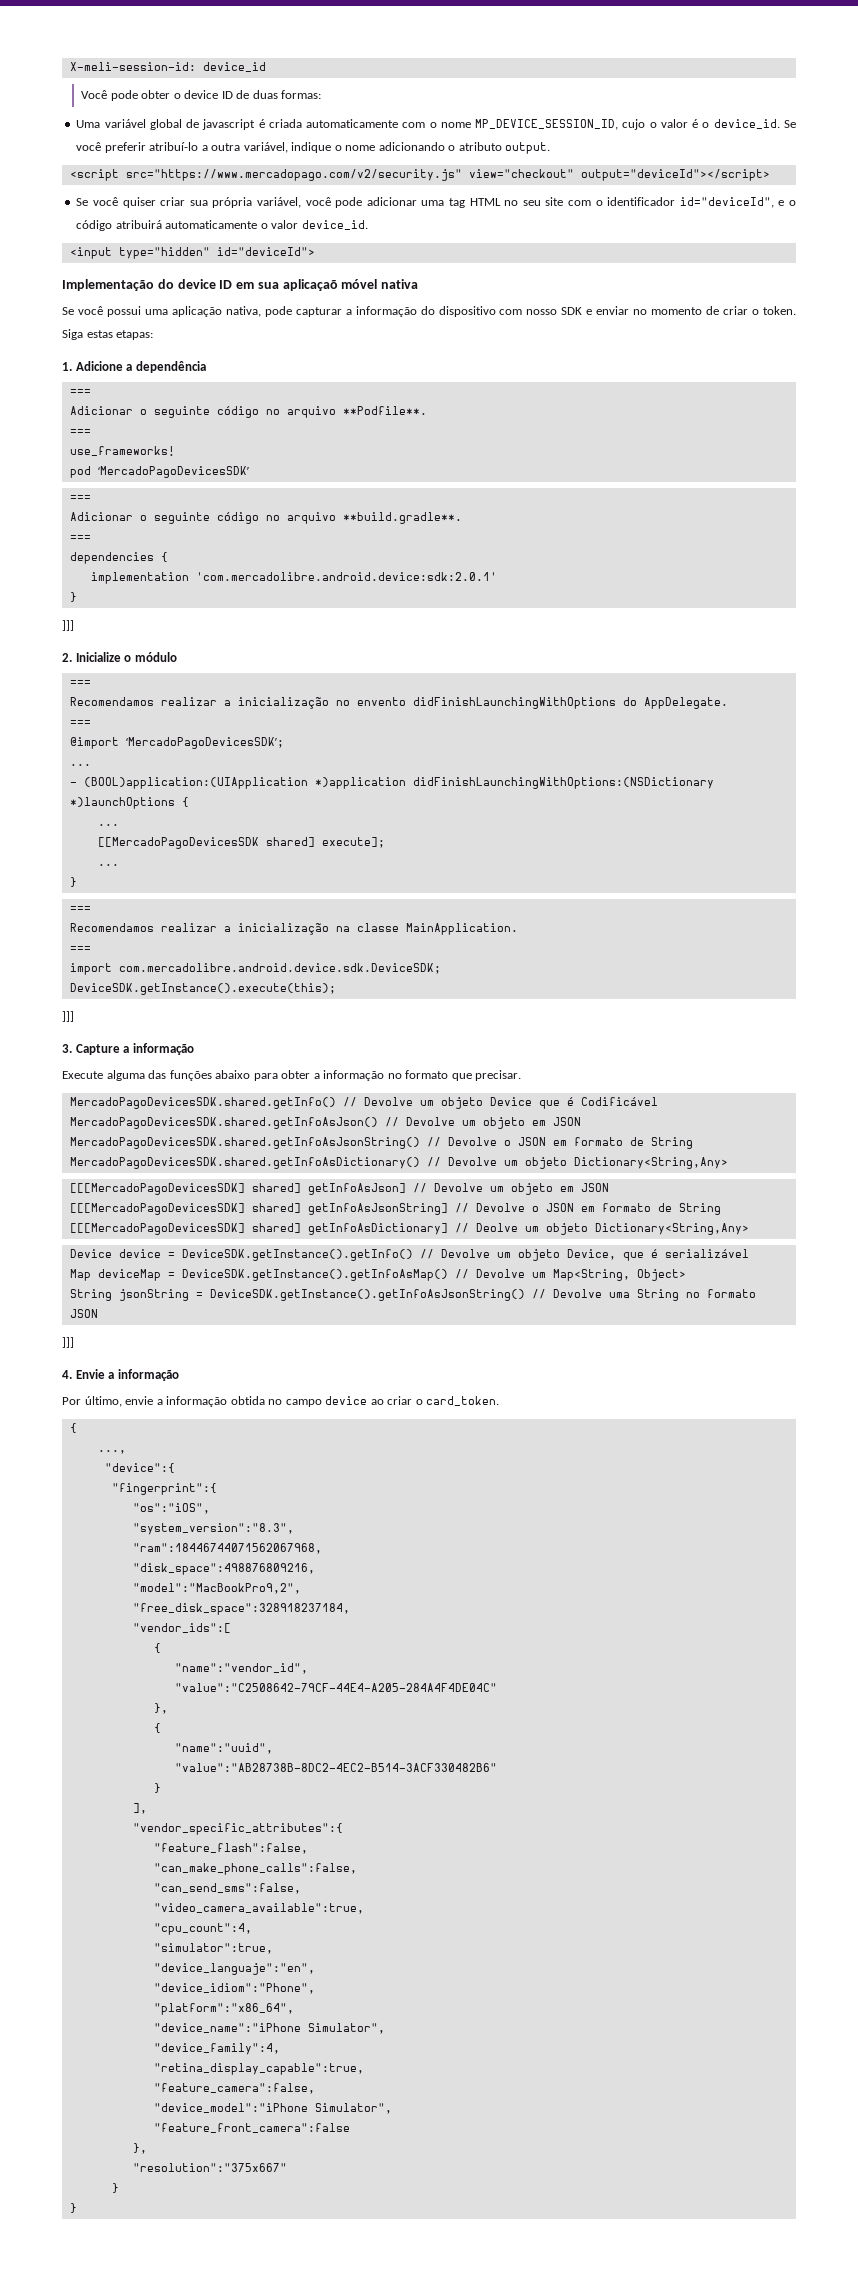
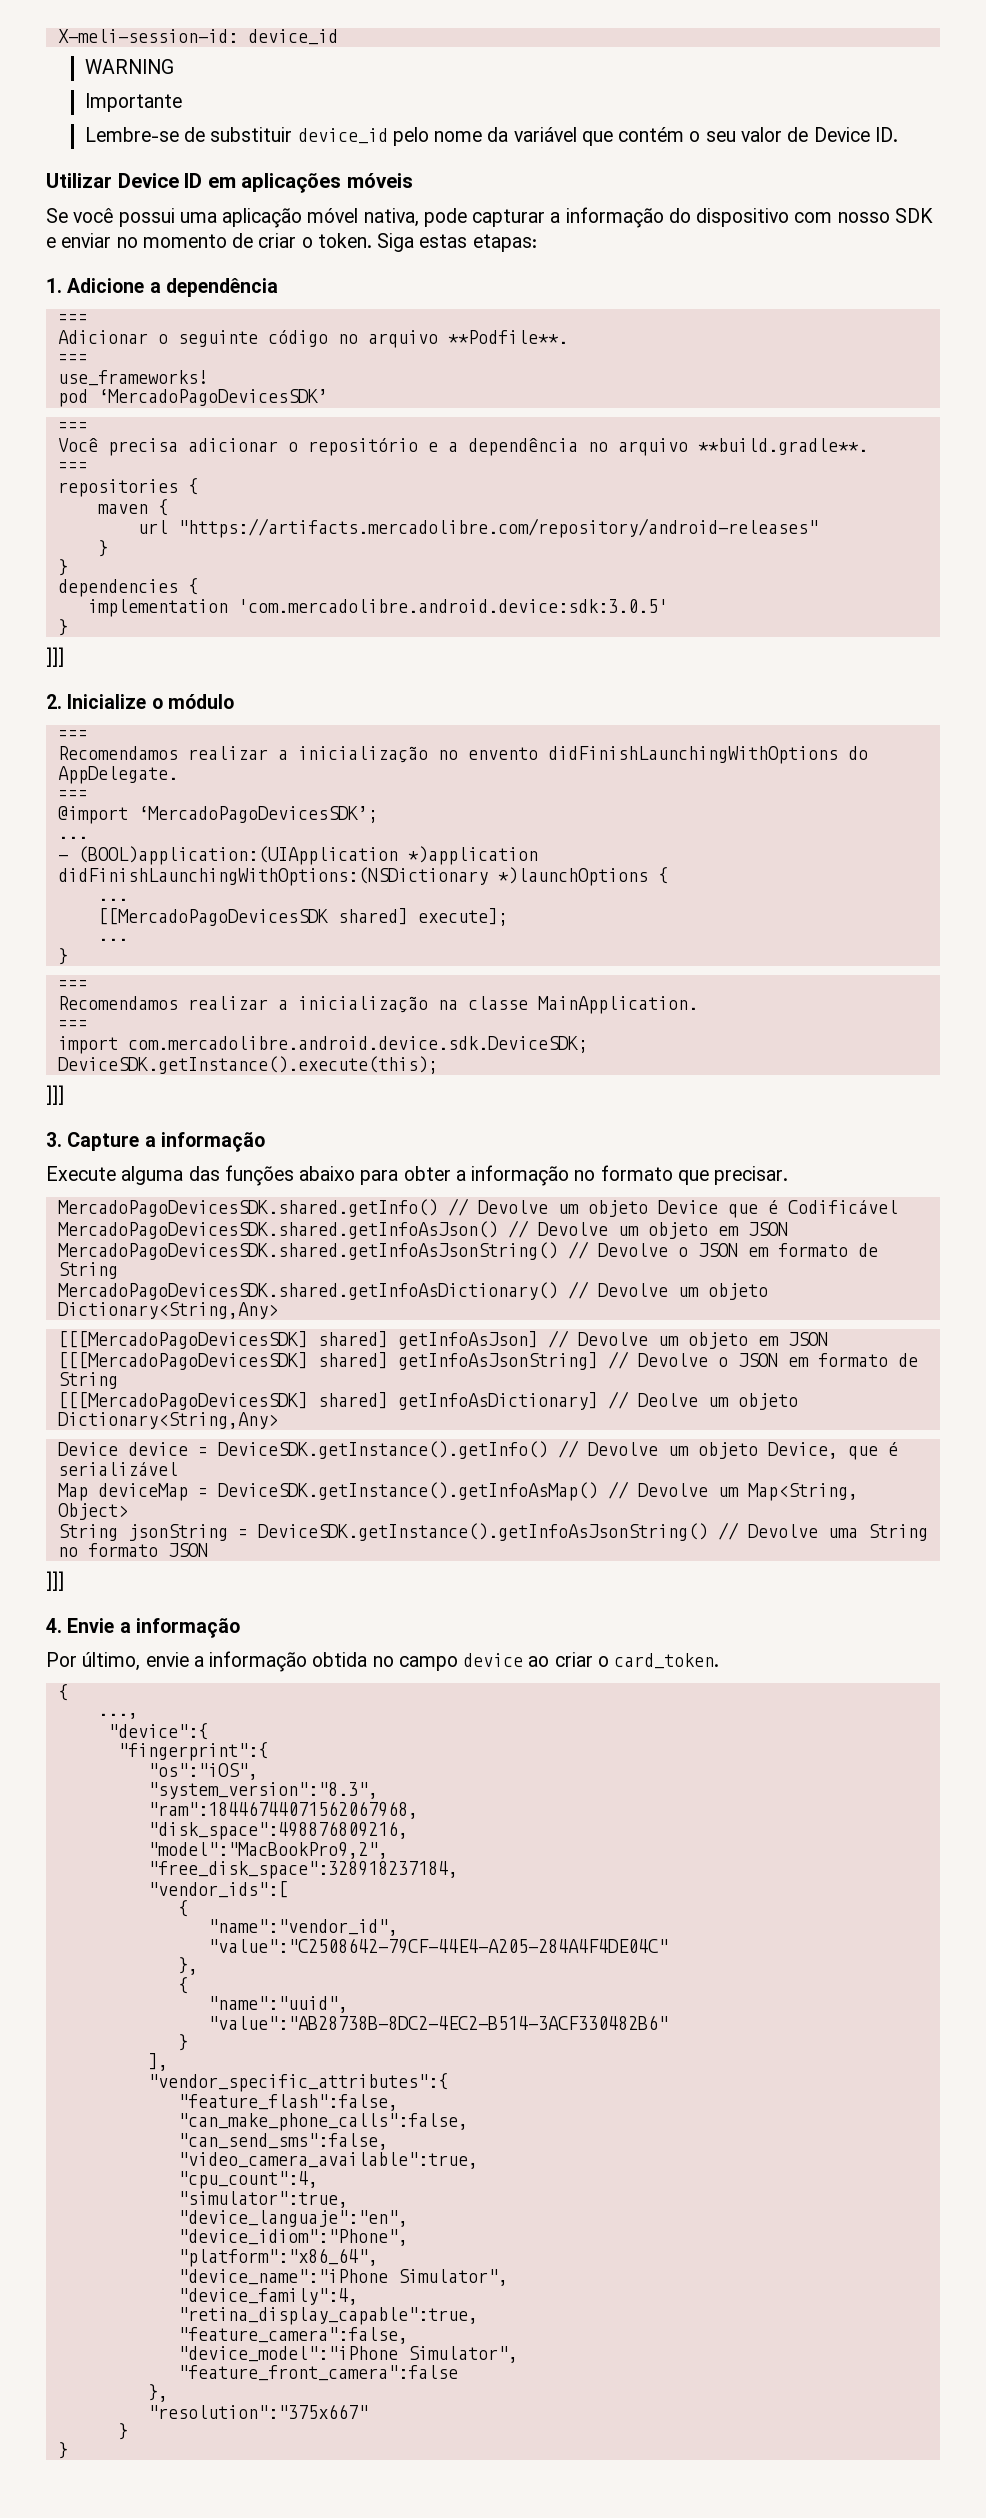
- Você pode obter o device ID de duas formas:
- Uma variável global de javascript é criada automaticamente com o nome MP_DEVICE_SESSION_ID, cujo o valor é o device_id. Se você preferir atribuí-lo a outra variável, indique o nome adicionando o atributo output.
- <script src="https://www.mercadopago.com/v2/security.js" view="checkout" output="deviceId"></script>
- Se você quiser criar sua própria variável, você pode adicionar uma tag HTML no seu site com o identificador id="deviceId", e o código atribuirá automaticamente o valor device_id.
- <input type="hidden" id="deviceId">
- Implementação do device ID em sua aplicaçaõ móvel nativa
+ WARNING
+ Importante
+ Lembre-se de substituir device_id pelo nome da variável que contém o seu valor de Device ID.
+ Utilizar Device ID em aplicações móveis
- Se você possui uma aplicação nativa, pode capturar a informação do dispositivo com nosso SDK e enviar no momento de criar o token.
+ Se você possui uma aplicação móvel nativa, pode capturar a informação do dispositivo com nosso SDK e enviar no momento de criar o token.
- Adicionar o seguinte código no arquivo **build.gradle**.
+ Você precisa adicionar o repositório e a dependência no arquivo **build.gradle**.
  ===
+ repositories {
+ maven {
+ url "https://artifacts.mercadolibre.com/repository/android-releases"
+ }
+ }
- implementation 'com.mercadolibre.android.device:sdk:2.0.1'
+ implementation 'com.mercadolibre.android.device:sdk:3.0.5'

